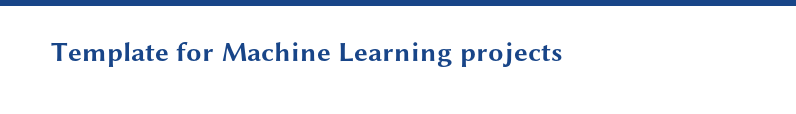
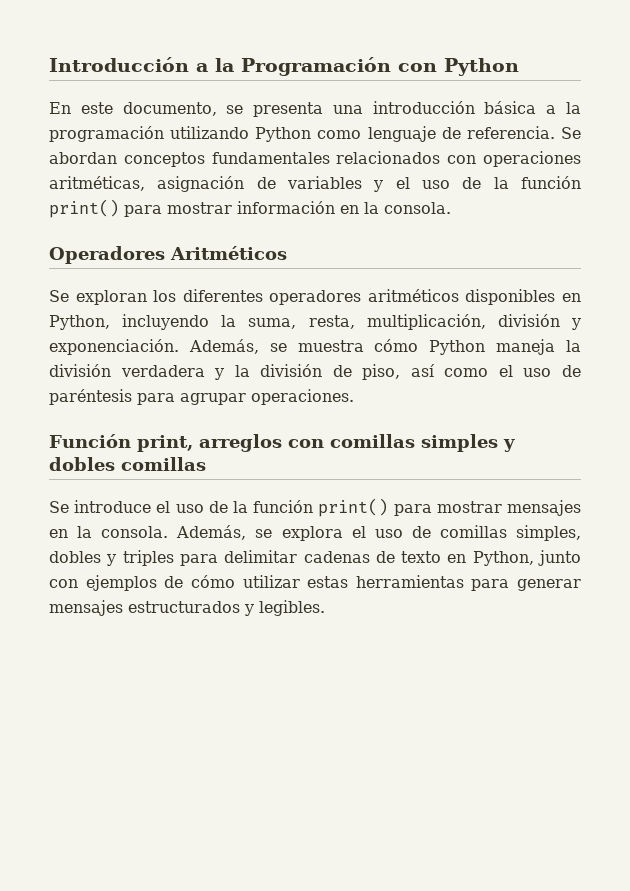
- Template for Machine Learning projects
+ Introducción a la Programación con Python
+ En este documento, se presenta una introducción básica a la programación utilizando Python como lenguaje de referencia. Se abordan conceptos fundamentales relacionados con operaciones aritméticas, asignación de variables y el uso de la función print() para mostrar información en la consola.
+ Operadores Aritméticos
+ Se exploran los diferentes operadores aritméticos disponibles en Python, incluyendo la suma, resta, multiplicación, división y exponenciación. Además, se muestra cómo Python maneja la división verdadera y la división de piso, así como el uso de paréntesis para agrupar operaciones.
+ Función print, arreglos con comillas simples y dobles comillas
+ Se introduce el uso de la función print() para mostrar mensajes en la consola. Además, se explora el uso de comillas simples, dobles y triples para delimitar cadenas de texto en Python, junto con ejemplos de cómo utilizar estas herramientas para generar mensajes estructurados y legibles.

